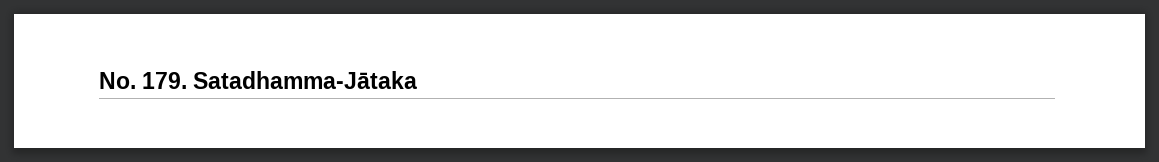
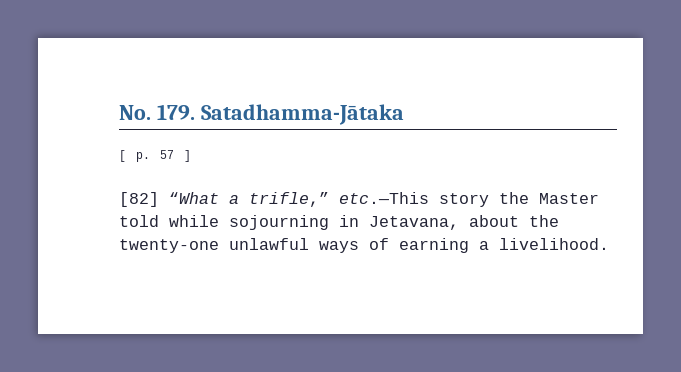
+ [ p. 57 ]
+ [82] “What a trifle,” etc.—This story the Master told while sojourning in Jetavana, about the twenty-one unlawful ways of earning a livelihood.

